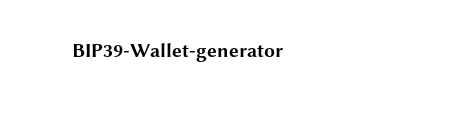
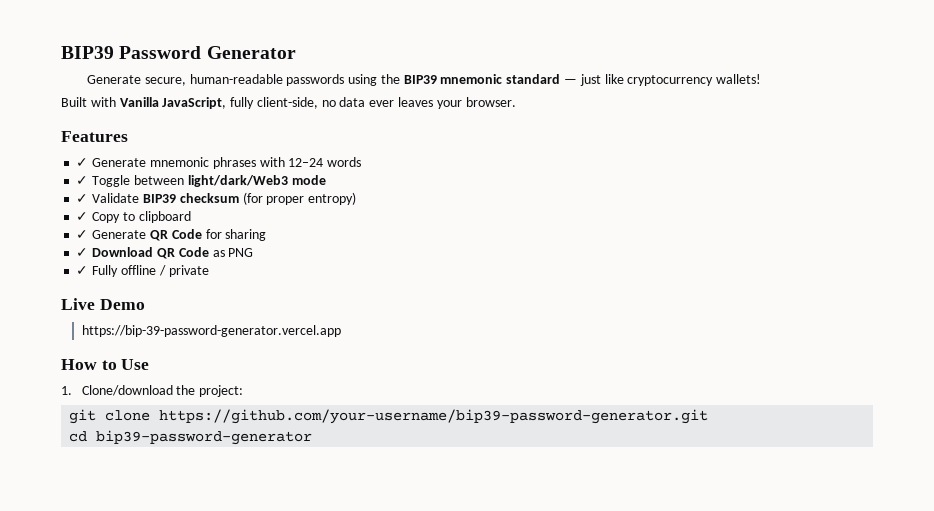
- BIP39-Wallet-generator
+ BIP39 Password Generator
+ Generate secure, human-readable passwords using the BIP39 mnemonic standard — just like cryptocurrency wallets!
+ Built with Vanilla JavaScript, fully client-side, no data ever leaves your browser.
+ Features
+ ✓ Generate mnemonic phrases with 12–24 words
+ ✓ Toggle between light/dark/Web3 mode
+ ✓ Validate BIP39 checksum (for proper entropy)
+ ✓ Copy to clipboard
+ ✓ Generate QR Code for sharing
+ ✓ Download QR Code as PNG
+ ✓ Fully offline / private
+ Live Demo
+ https://bip-39-password-generator.vercel.app
+ How to Use
+ 1. Clone/download the project:
+ git clone https://github.com/your-username/bip39-password-generator.git
+ cd bip39-password-generator

